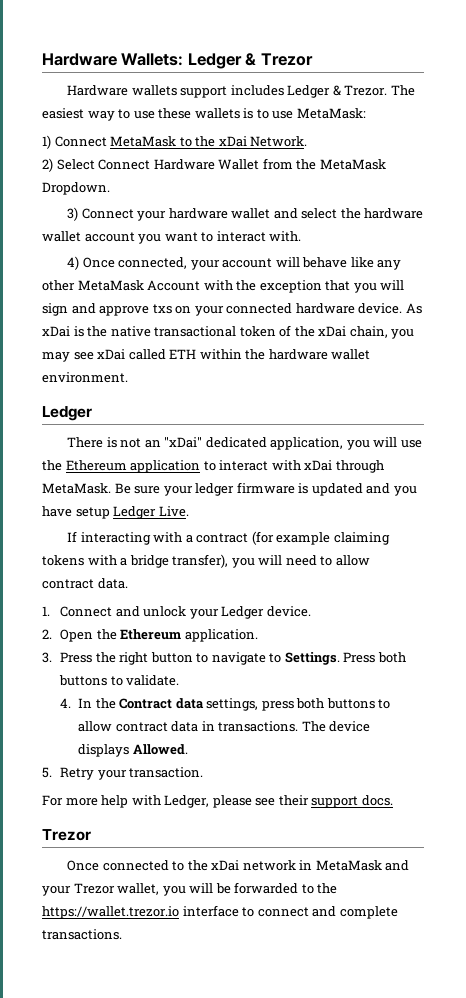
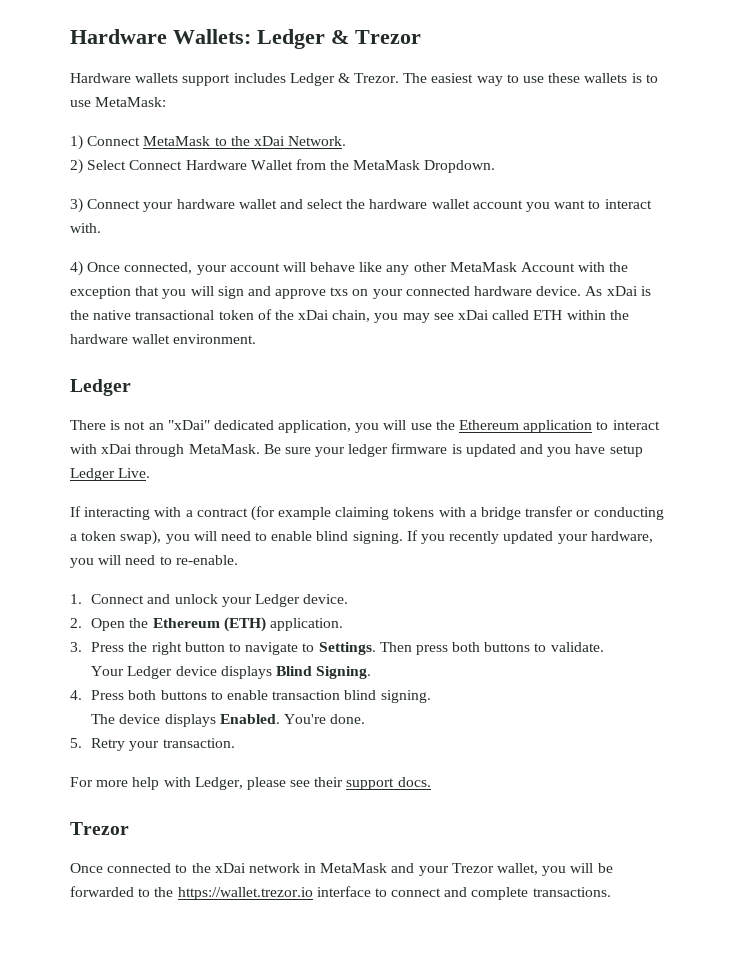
- If interacting with a contract (for example claiming tokens with a bridge transfer), you will need to allow contract data.
+ If interacting with a contract (for example claiming tokens with a bridge transfer or conducting a token swap), you will need to enable blind signing. If you recently updated your hardware, you will need to re-enable.
- 2. Open the Ethereum application.
+ 2. Open the Ethereum (ETH) application.
- Press both buttons to validate.
+ Then press both buttons to validate.
- 4. In the Contract data settings, press both buttons to allow contract data in transactions. The device displays Allowed.
+ Your Ledger device displays Blind Signing.
+ 4. Press both buttons to enable transaction blind signing.
+ The device displays Enabled. You're done.

